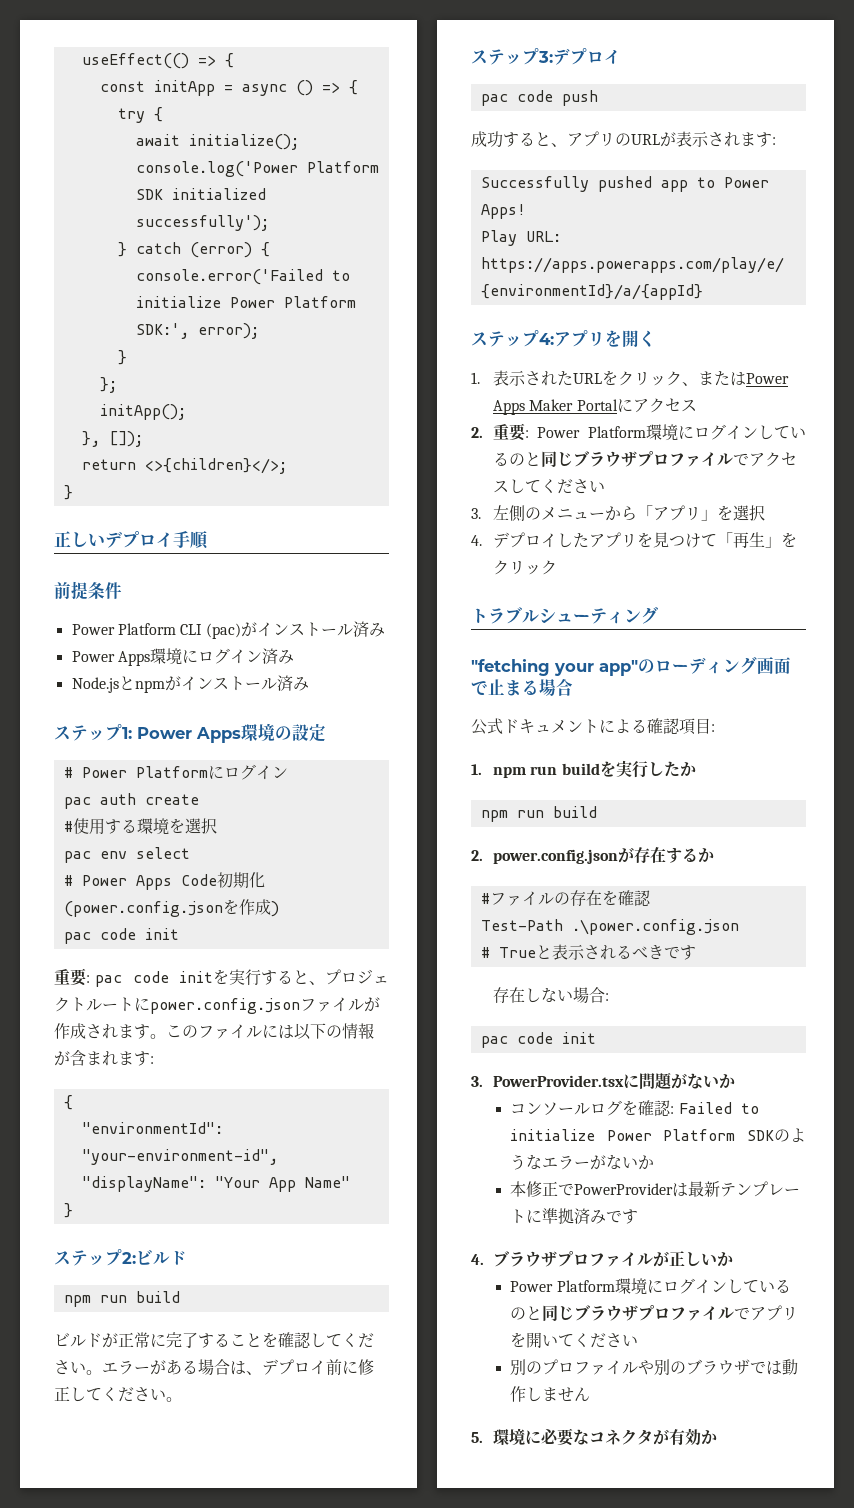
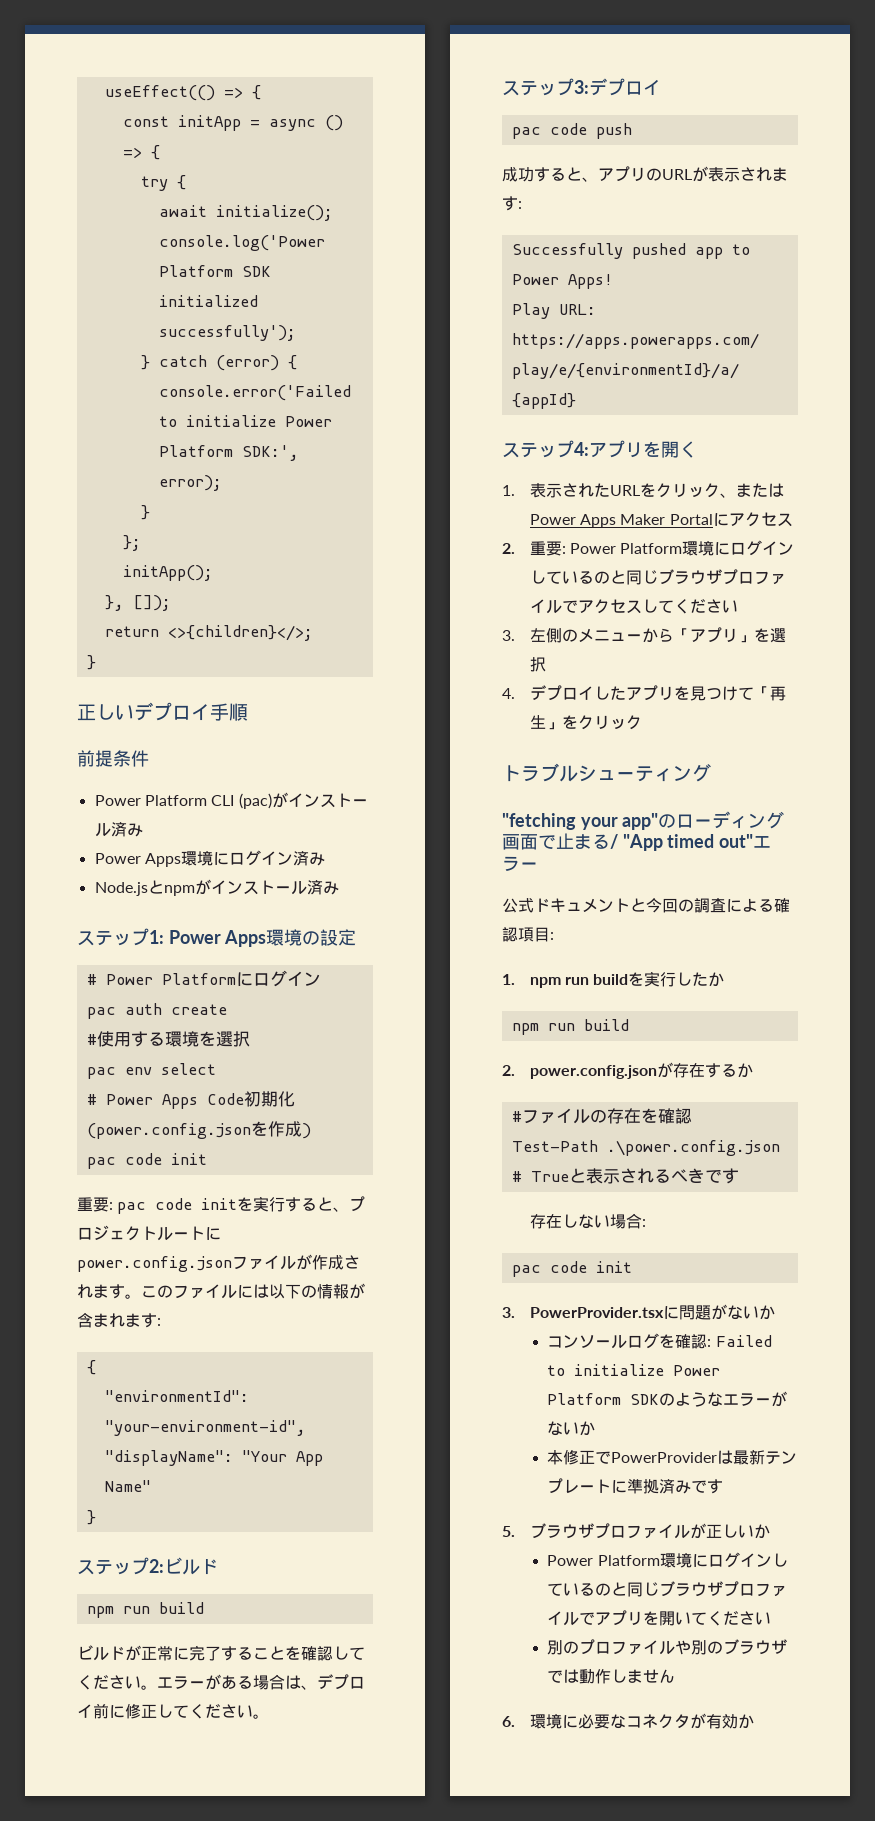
- "fetching your app"のローディング画面で止まる場合
+ "fetching your app"のローディング画面で止まる/ "App timed out"エラー
- 公式ドキュメントによる確認項目:
+ 公式ドキュメントと今回の調査による確認項目:
- 4.ブラウザプロファイルが正しいか
+ 5.ブラウザプロファイルが正しいか
- 5.環境に必要なコネクタが有効か
+ 6.環境に必要なコネクタが有効か

